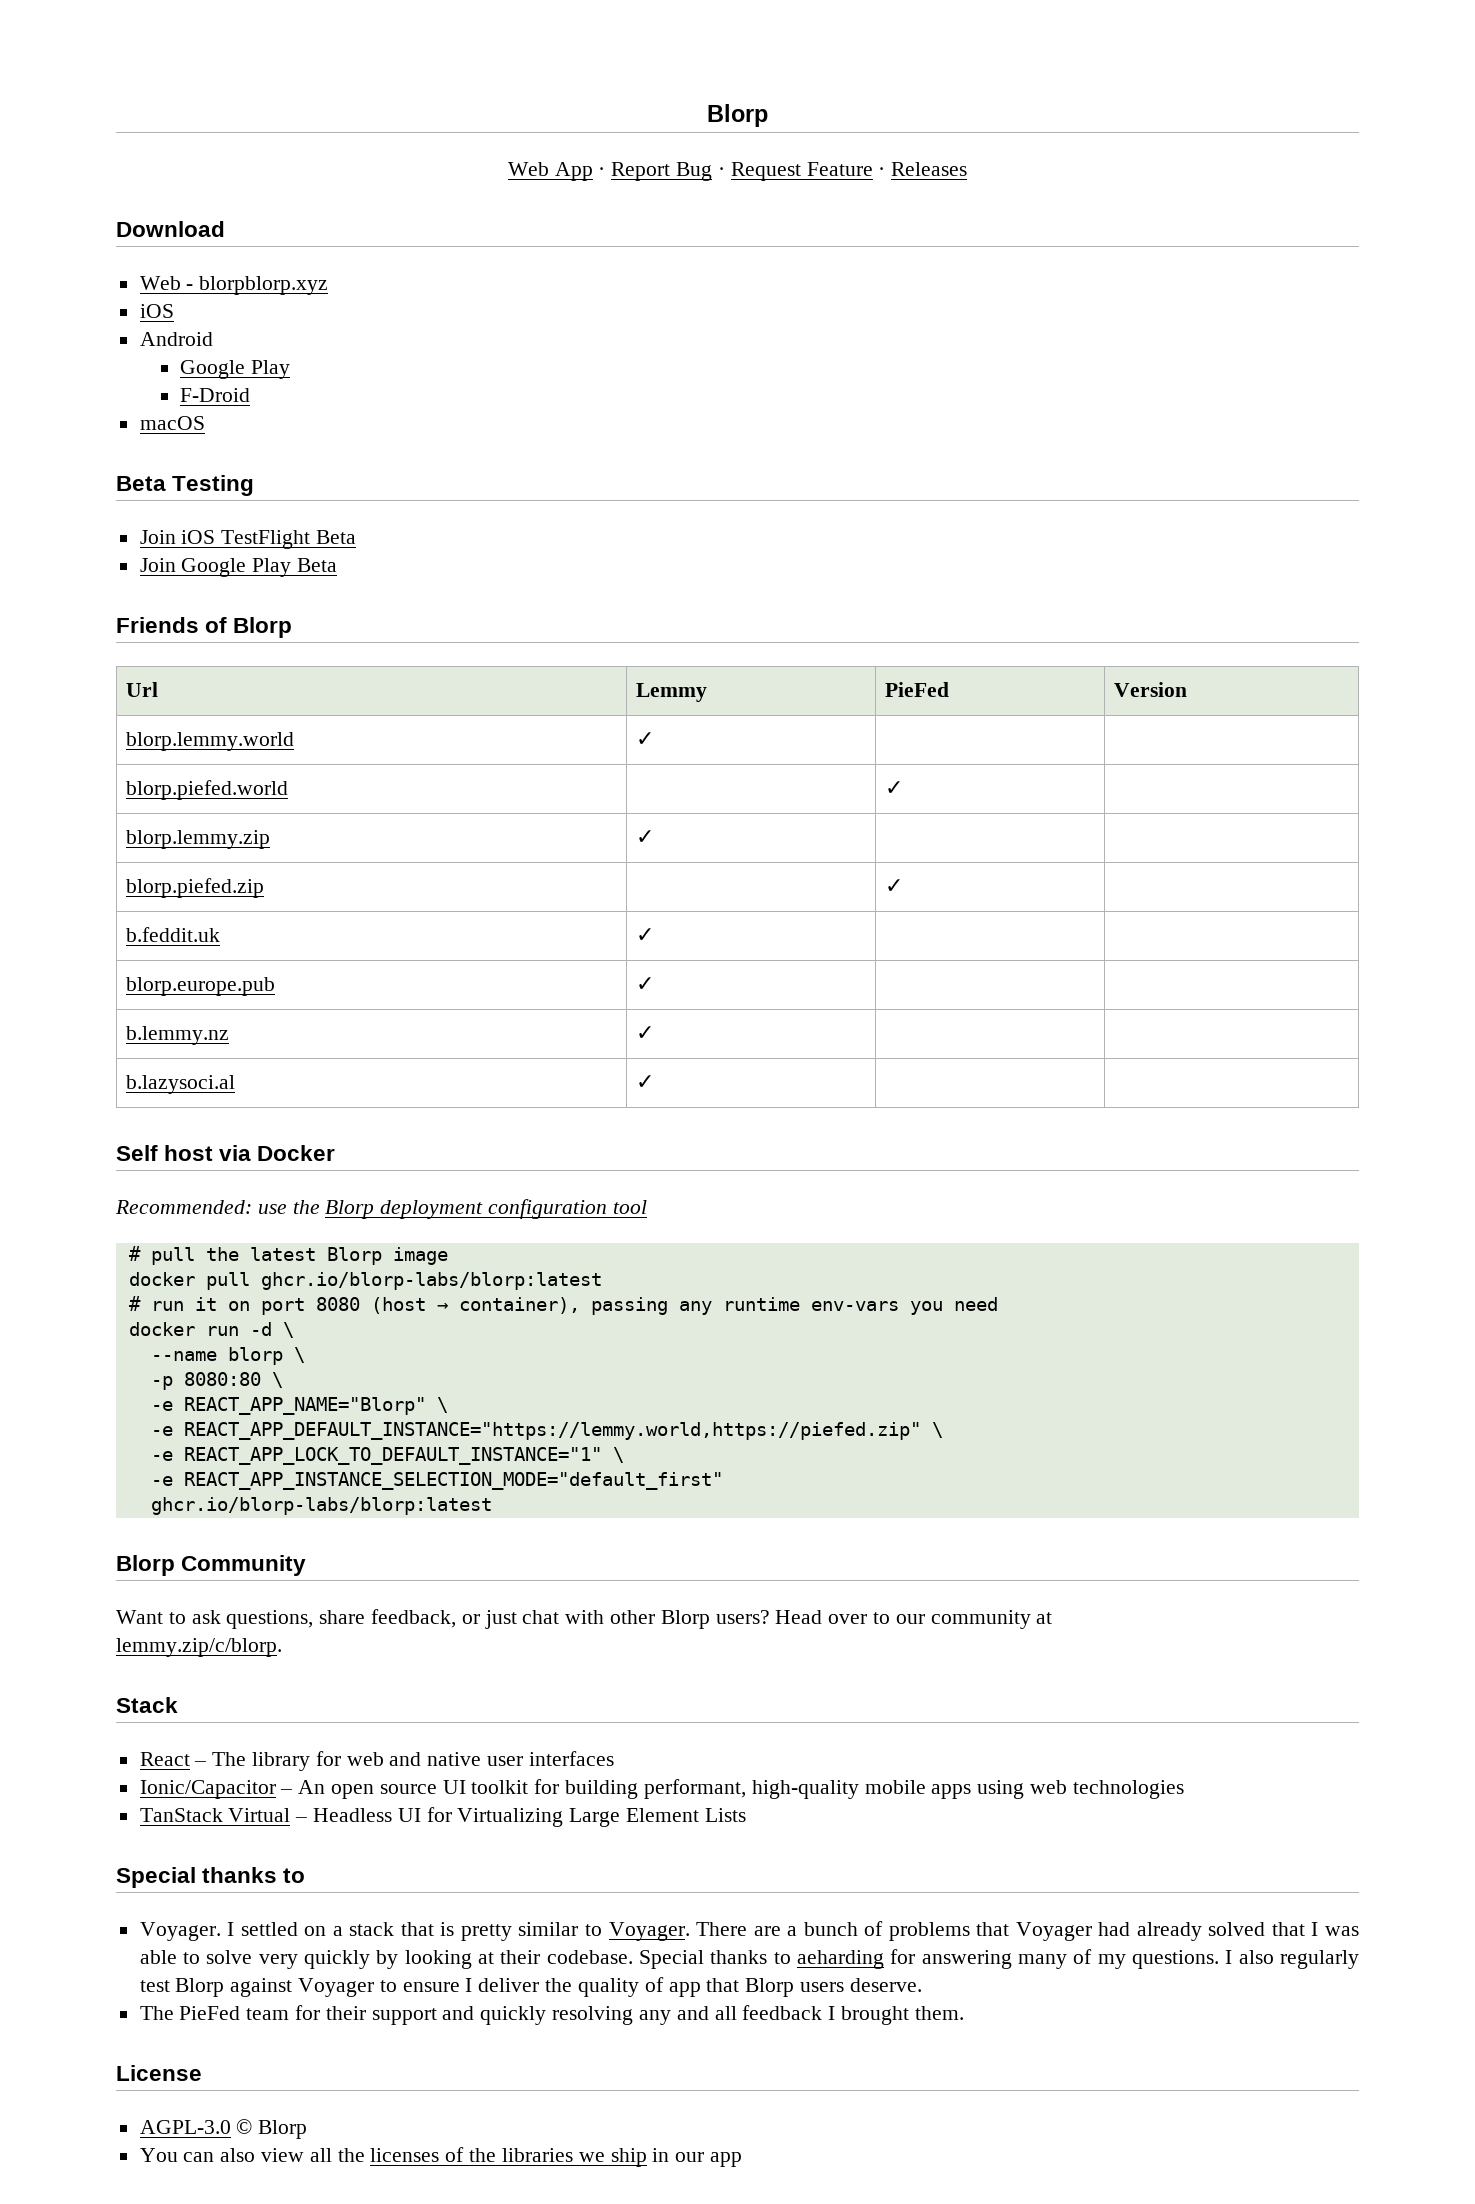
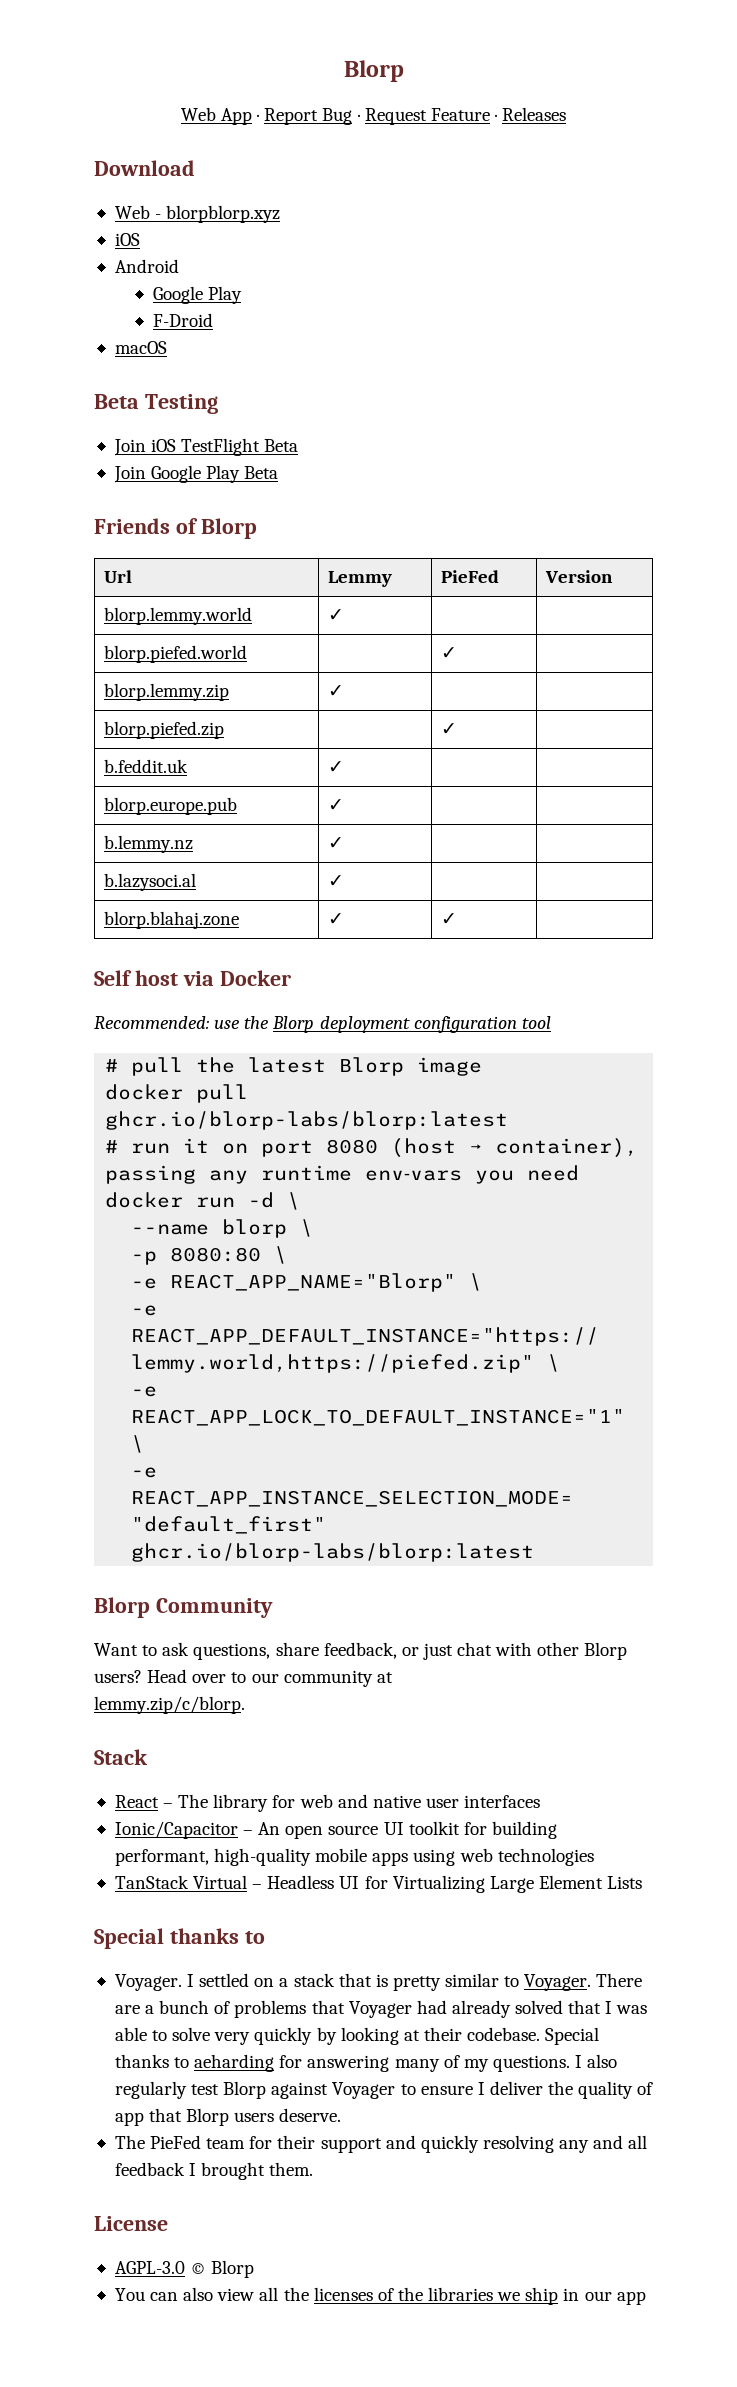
+ blorp.blahaj.zone | ✓ | ✓ |

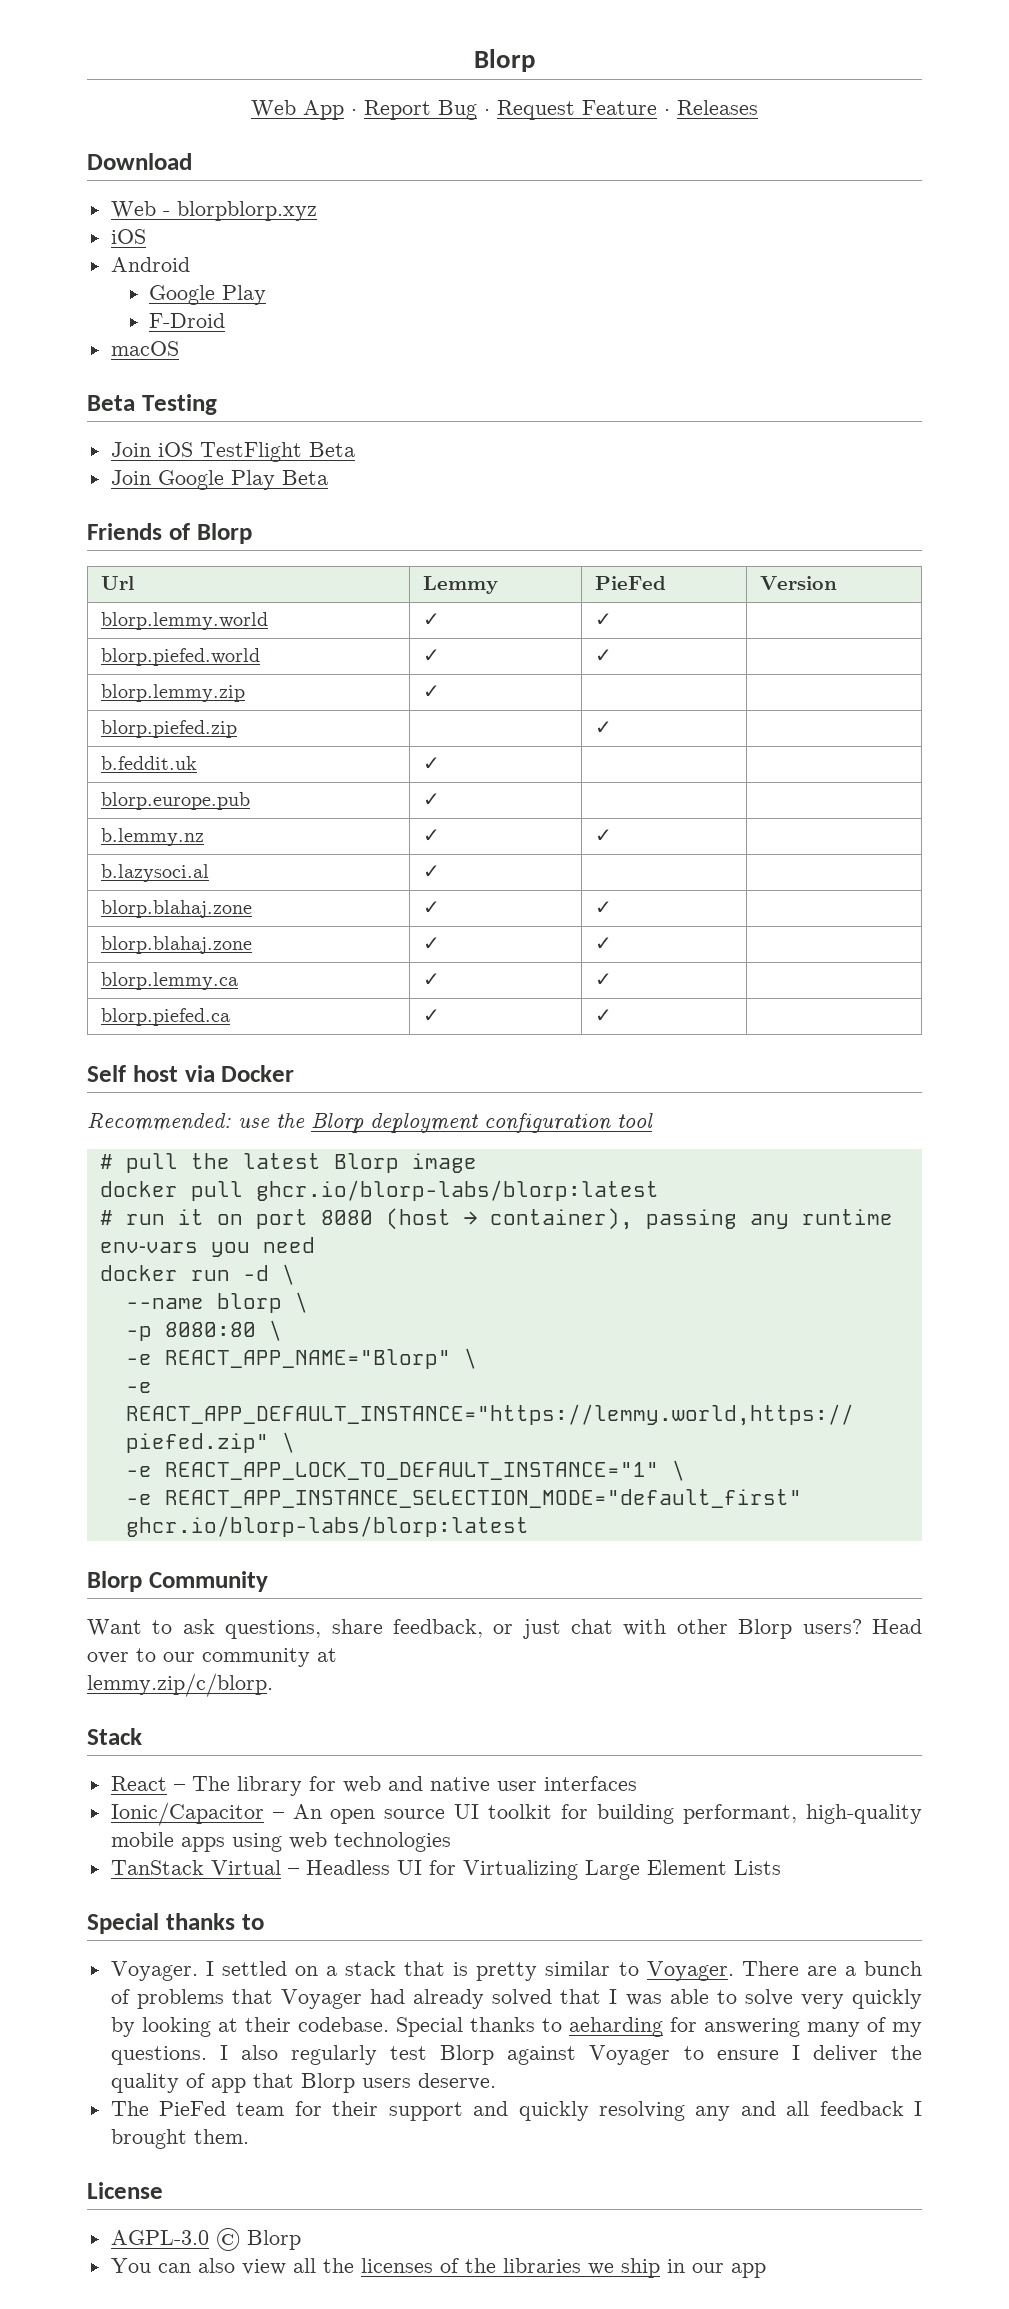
- blorp.lemmy.world | ✓ | |
+ blorp.lemmy.world | ✓ | ✓ |
- blorp.piefed.world | | ✓ |
+ blorp.piefed.world | ✓ | ✓ |
- b.lemmy.nz | ✓ | |
+ b.lemmy.nz | ✓ | ✓ |
  b.lazysoci.al | ✓ | |
  blorp.blahaj.zone | ✓ | ✓ |
+ blorp.blahaj.zone | ✓ | ✓ |
+ blorp.lemmy.ca | ✓ | ✓ |
+ blorp.piefed.ca | ✓ | ✓ |

